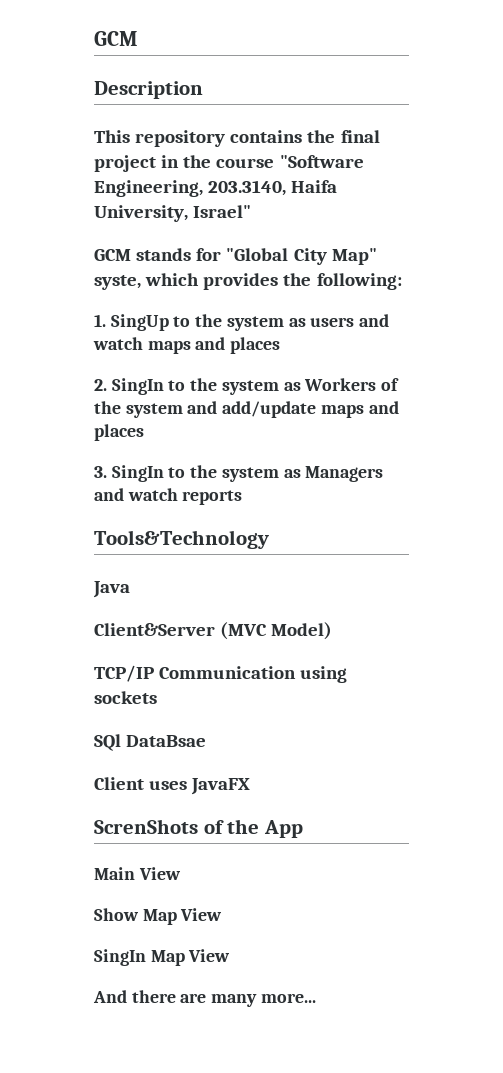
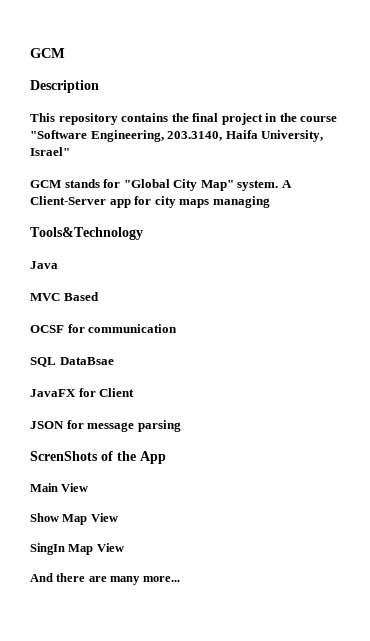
- GCM stands for "Global City Map" syste, which provides the following:
- 1. SingUp to the system as users and watch maps and places
- 2. SingIn to the system as Workers of the system and add/update maps and places
- 3. SingIn to the system as Managers and watch reports
+ GCM stands for "Global City Map" system. A Client-Server app for city maps managing
  Tools&Technology
  Java
- Client&Server (MVC Model)
- TCP/IP Communication using sockets
- SQl DataBsae
+ MVC Based
+ OCSF for communication
+ SQL DataBsae
- Client uses JavaFX
+ JavaFX for Client
+ JSON for message parsing

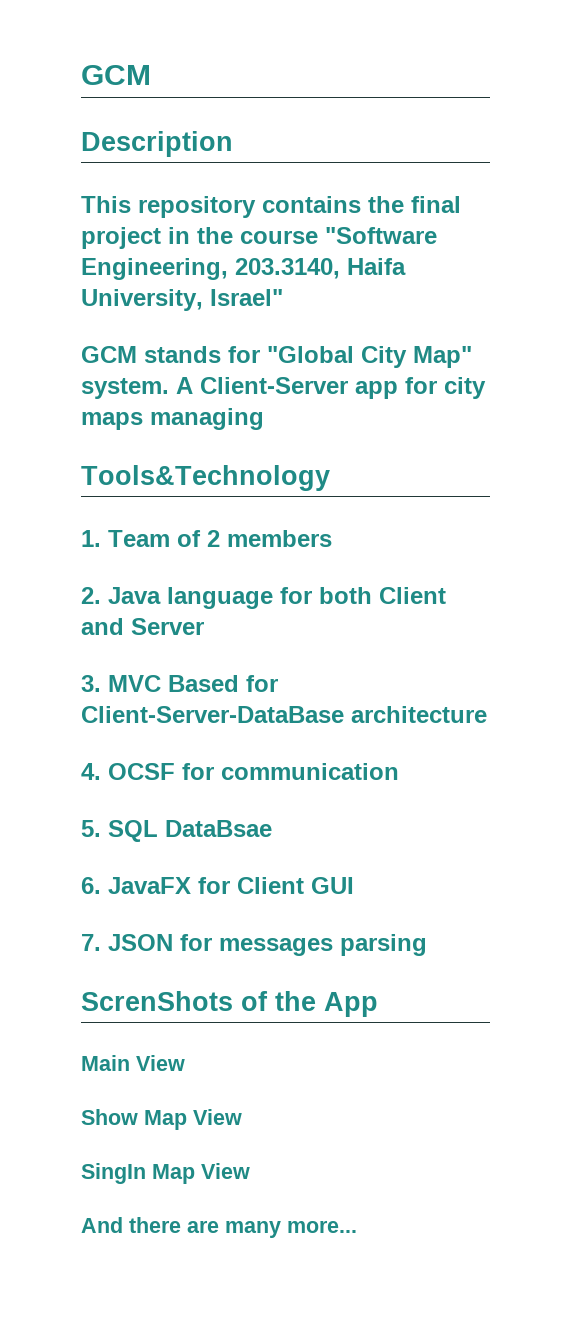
- Java
- MVC Based
- OCSF for communication
+ 1. Team of 2 members
+ 2. Java language for both Client and Server
+ 3. MVC Based for Client-Server-DataBase architecture
+ 4. OCSF for communication
- SQL DataBsae
+ 5. SQL DataBsae
- JavaFX for Client
- JSON for message parsing
+ 6. JavaFX for Client GUI
+ 7. JSON for messages parsing

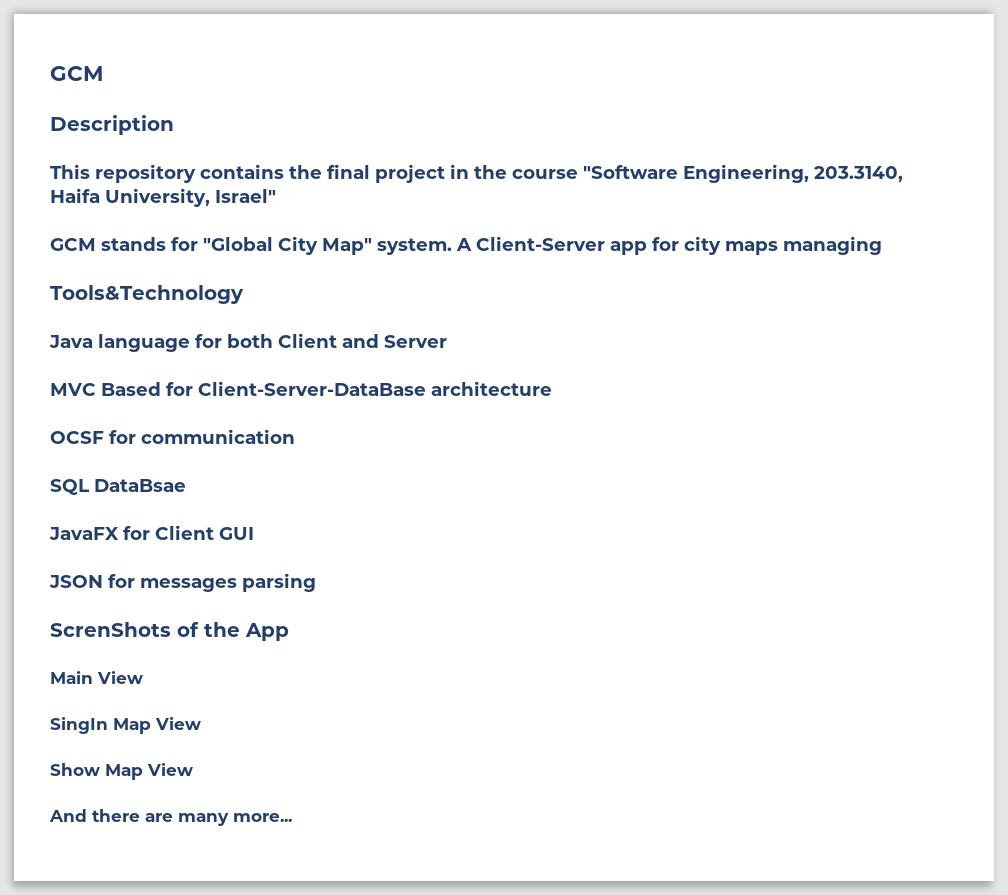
- 1. Team of 2 members
- 2. Java language for both Client and Server
+ Java language for both Client and Server
- 3. MVC Based for Client-Server-DataBase architecture
+ MVC Based for Client-Server-DataBase architecture
- 4. OCSF for communication
+ OCSF for communication
- 5. SQL DataBsae
+ SQL DataBsae
- 6. JavaFX for Client GUI
+ JavaFX for Client GUI
- 7. JSON for messages parsing
+ JSON for messages parsing
+ SingIn Map View
  Show Map View
- SingIn Map View

